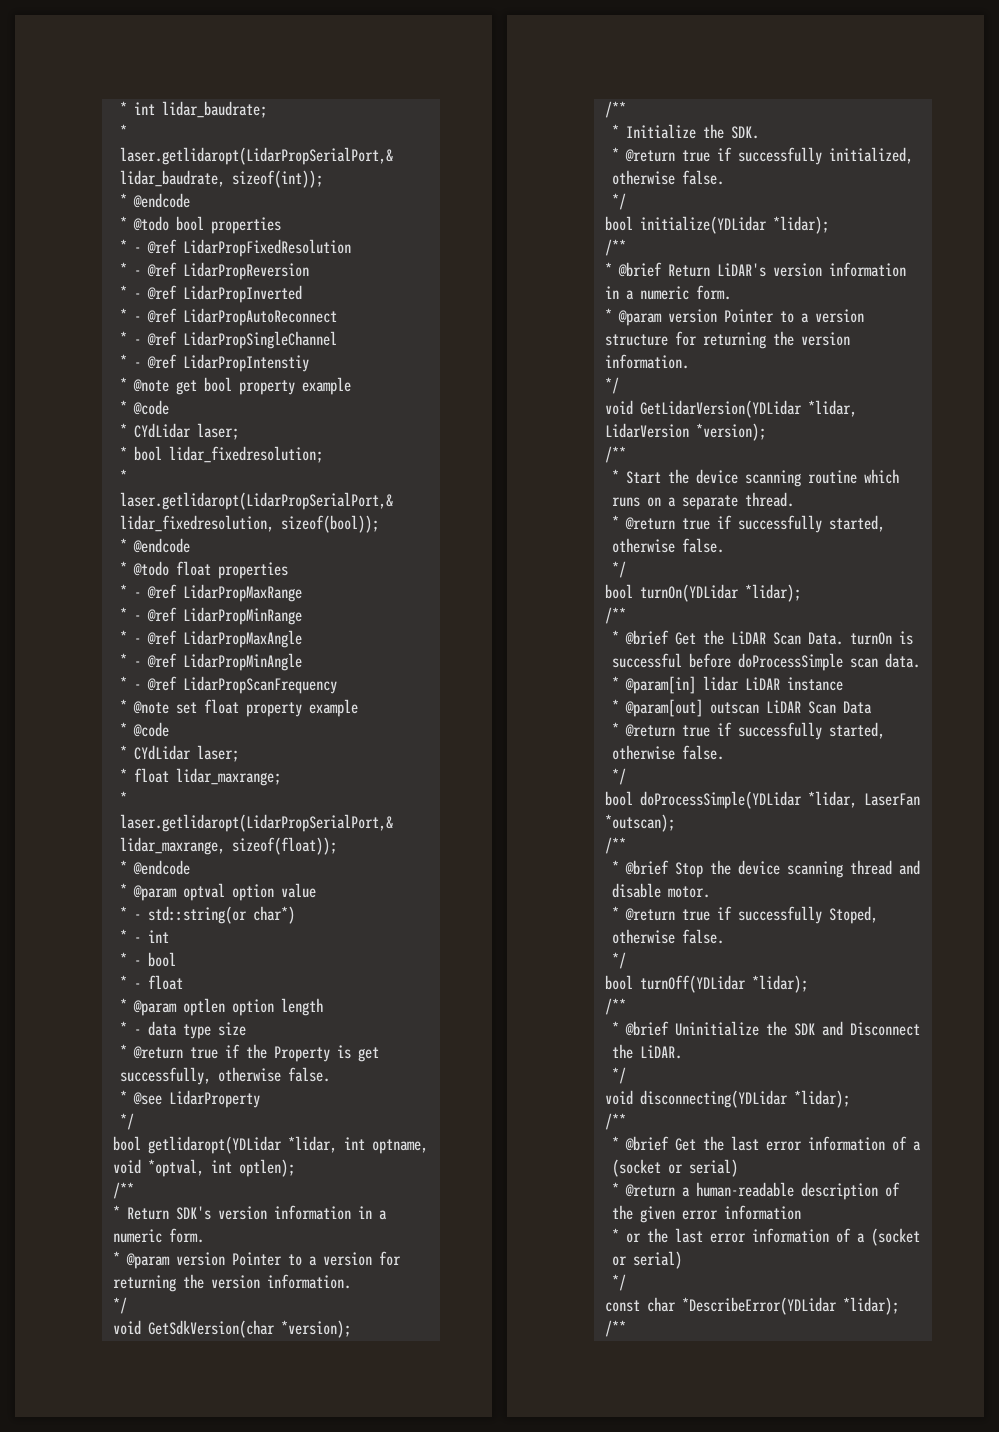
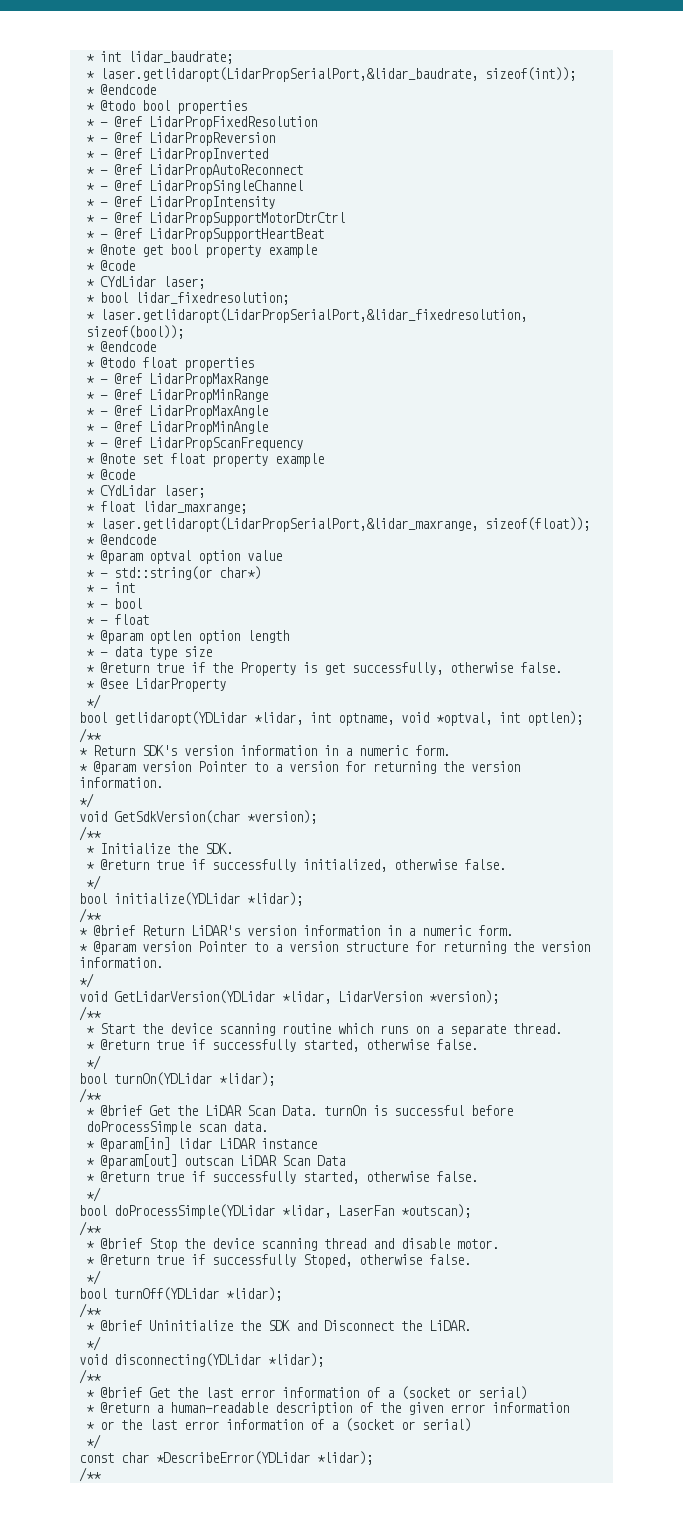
- * - @ref LidarPropIntenstiy
+ * - @ref LidarPropIntensity
+ * - @ref LidarPropSupportMotorDtrCtrl
+ * - @ref LidarPropSupportHeartBeat

